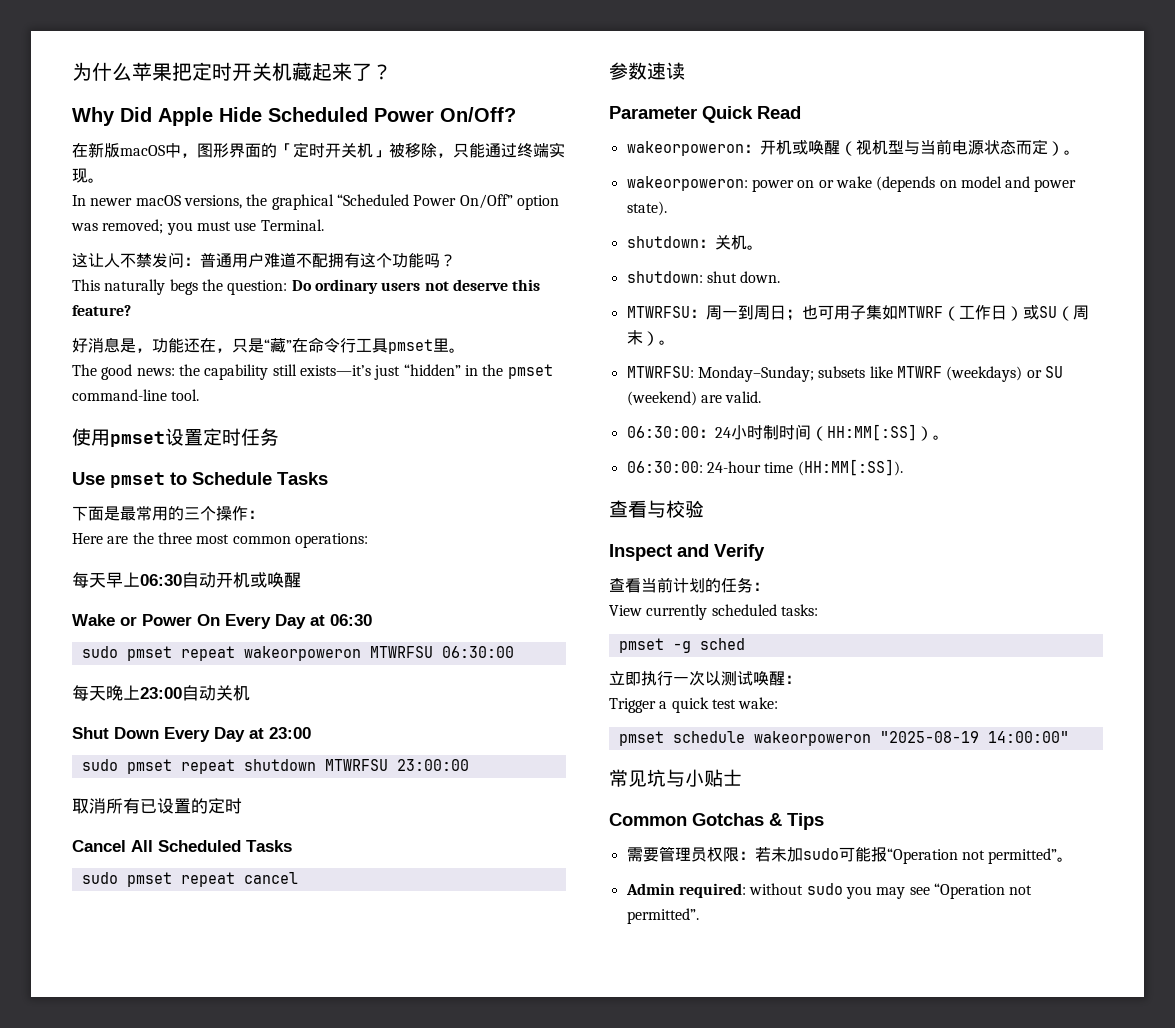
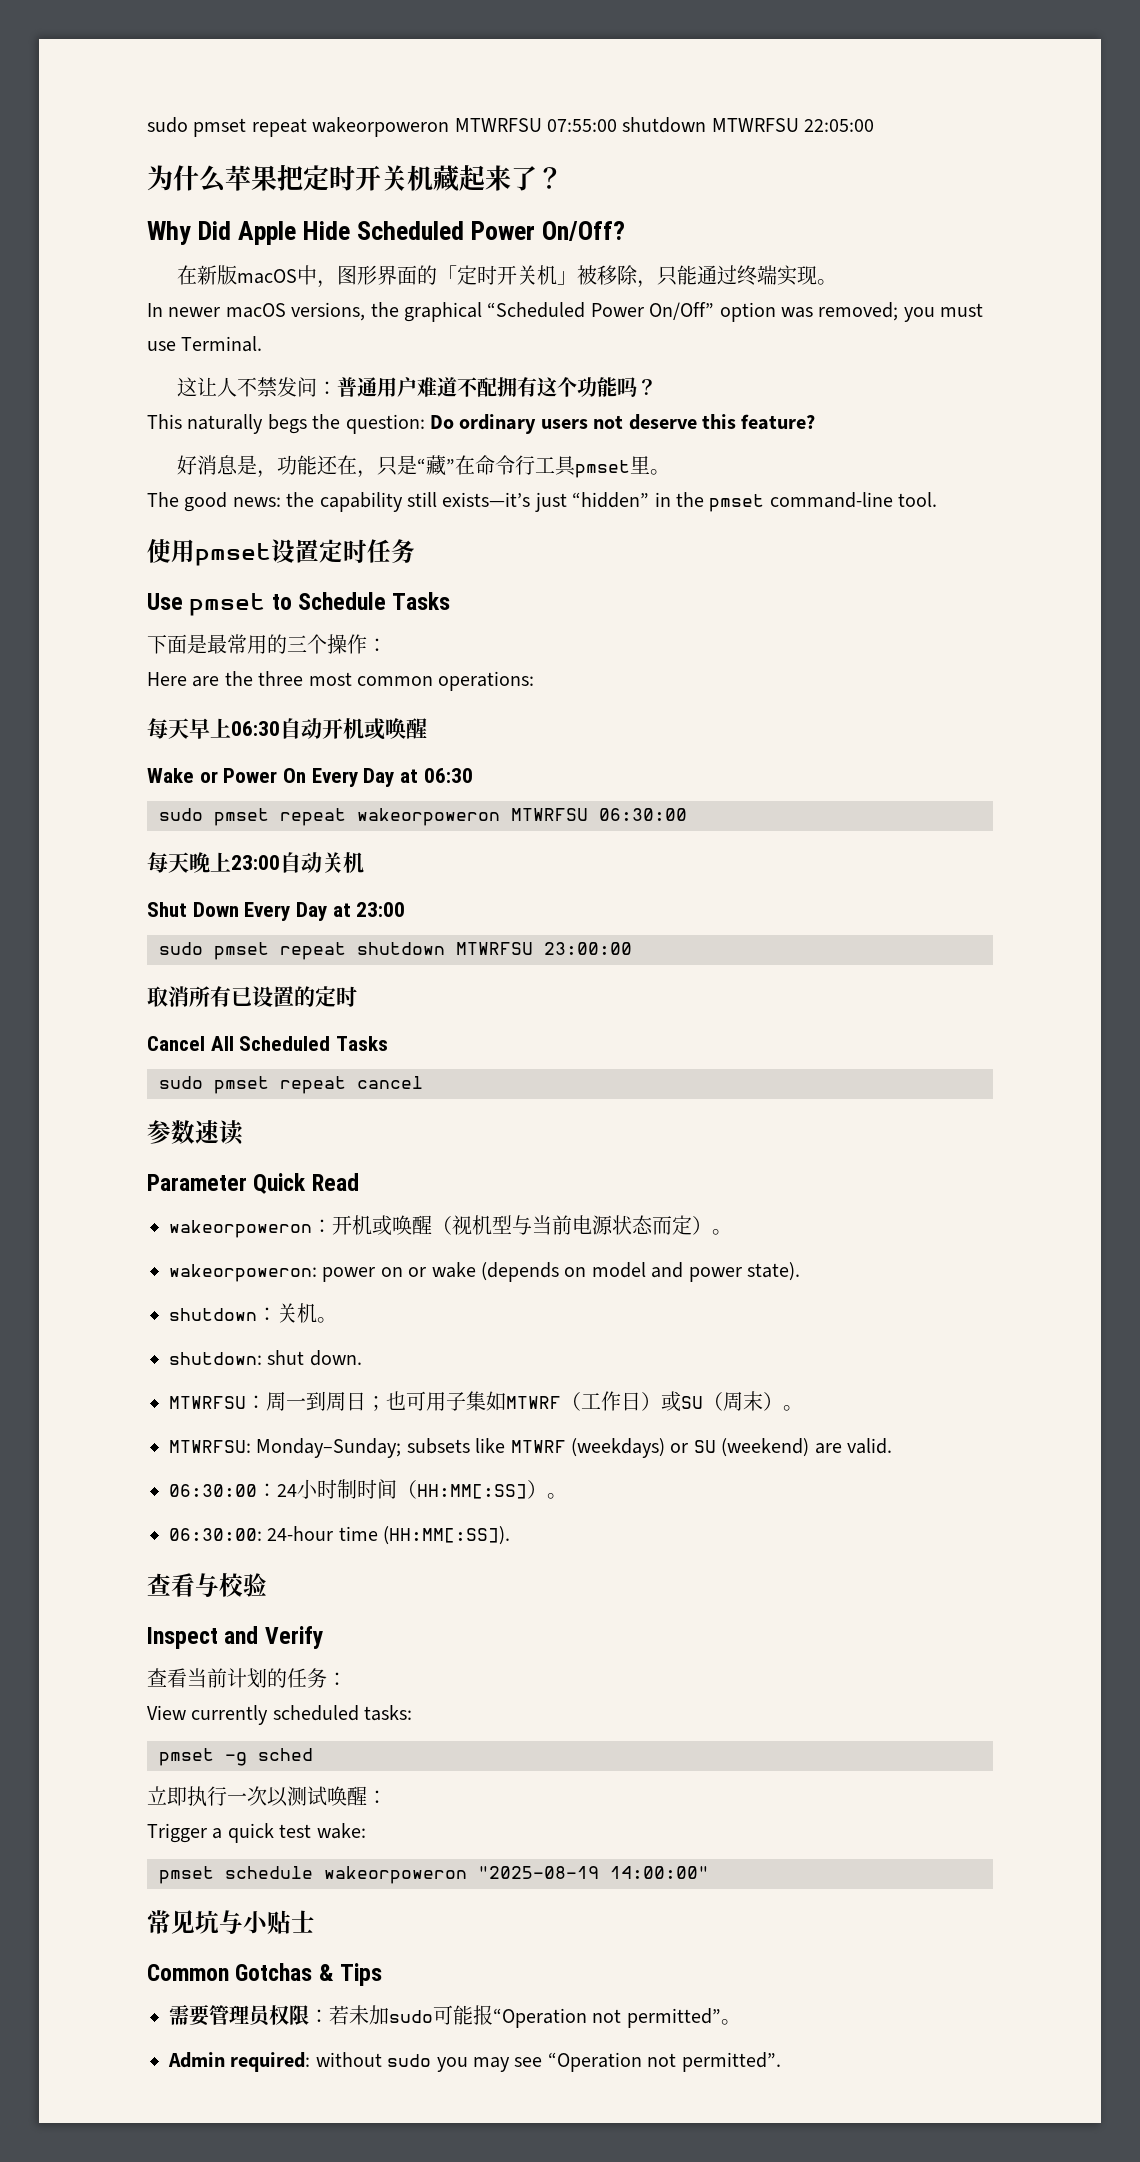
+ sudo pmset repeat wakeorpoweron MTWRFSU 07:55:00 shutdown MTWRFSU 22:05:00

